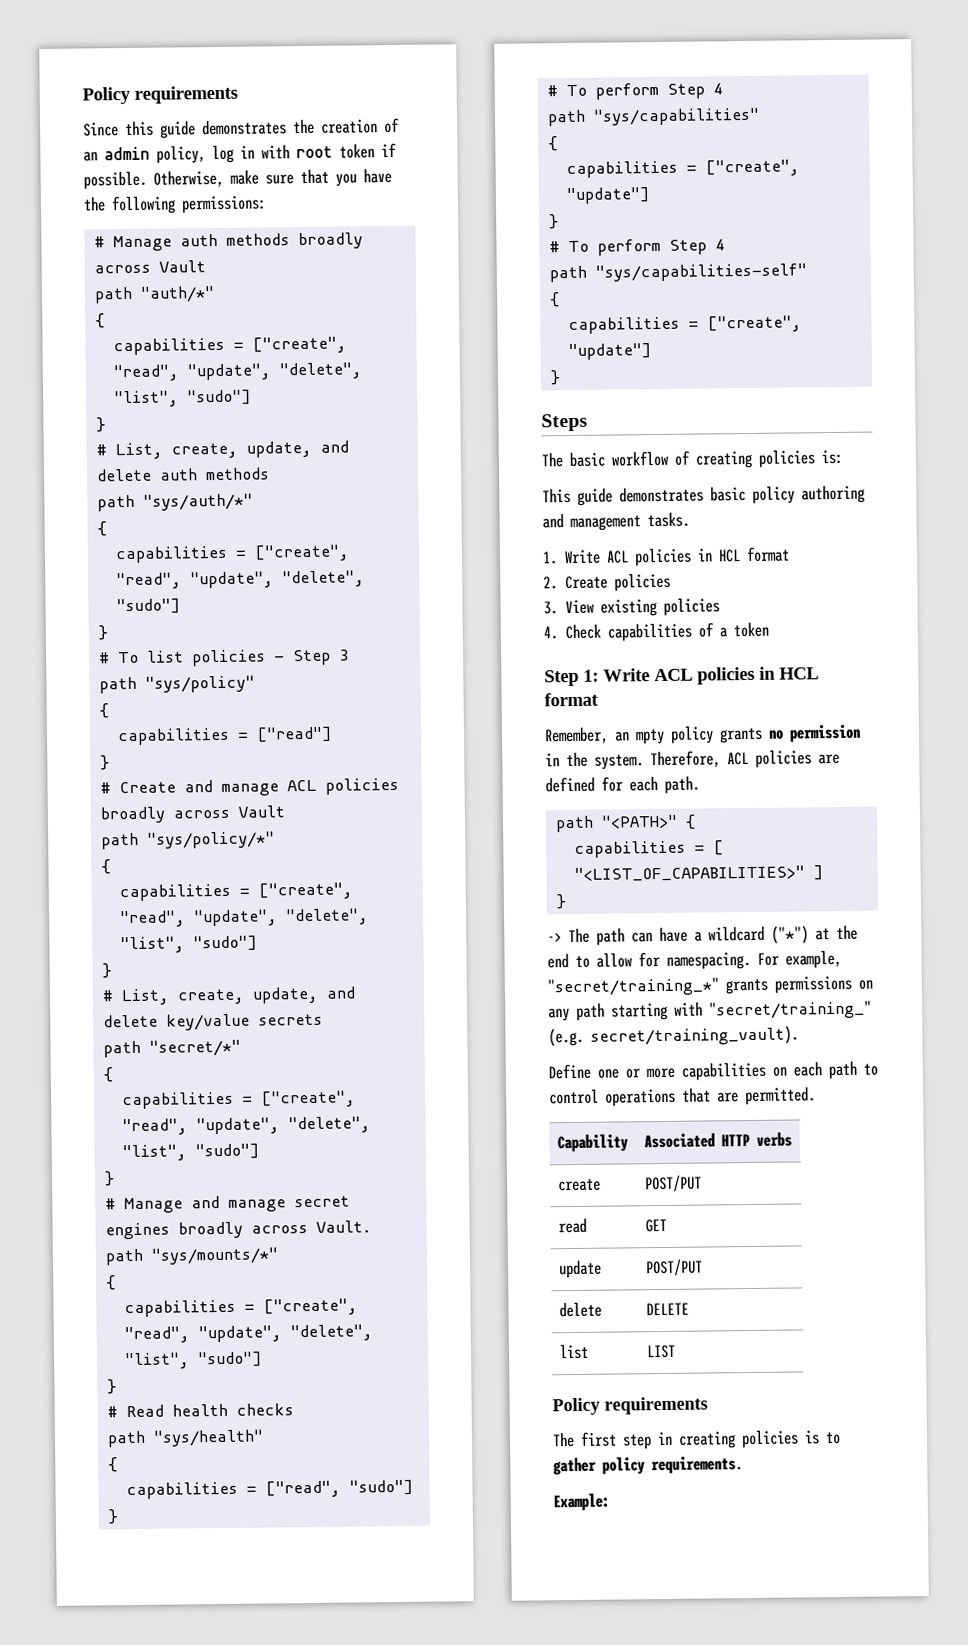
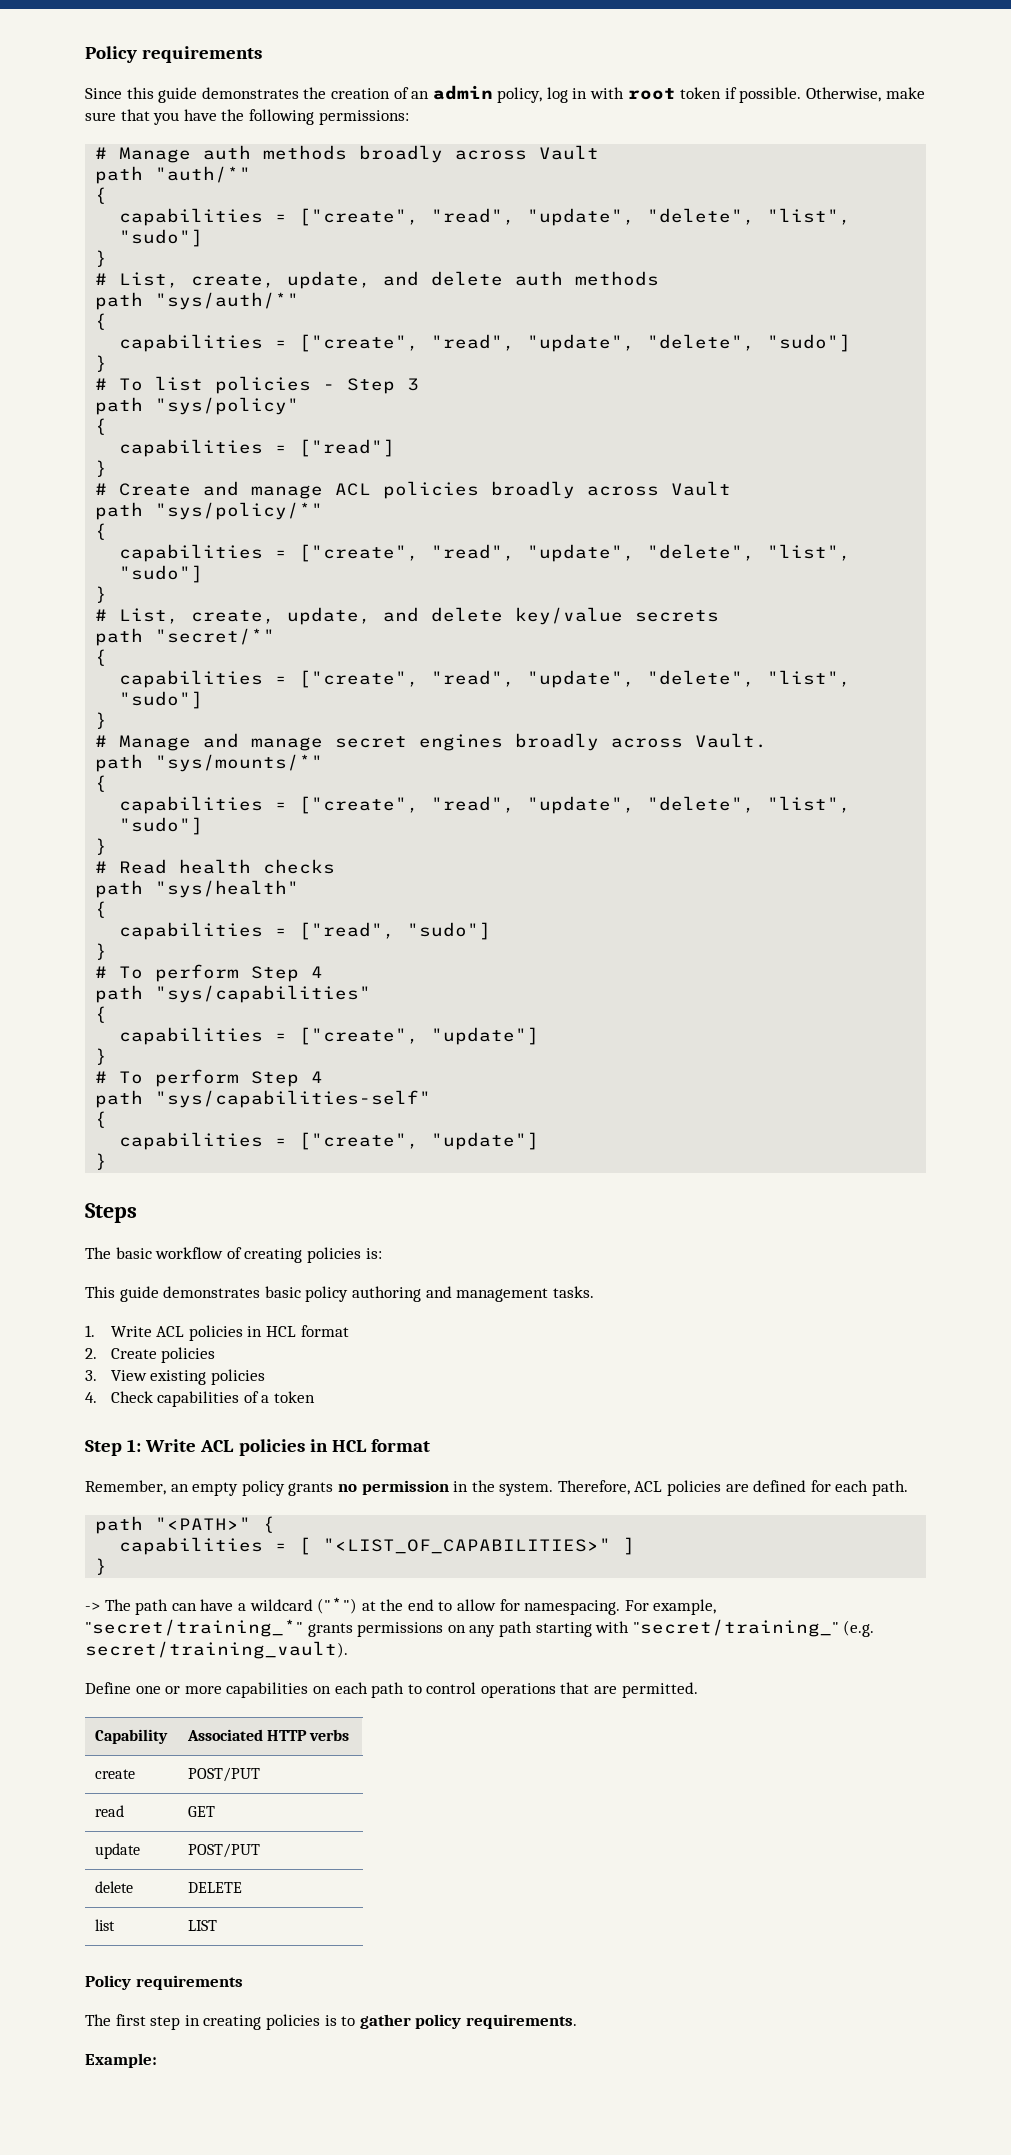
- Remember, an mpty policy grants no permission in the system.
+ Remember, an empty policy grants no permission in the system.

